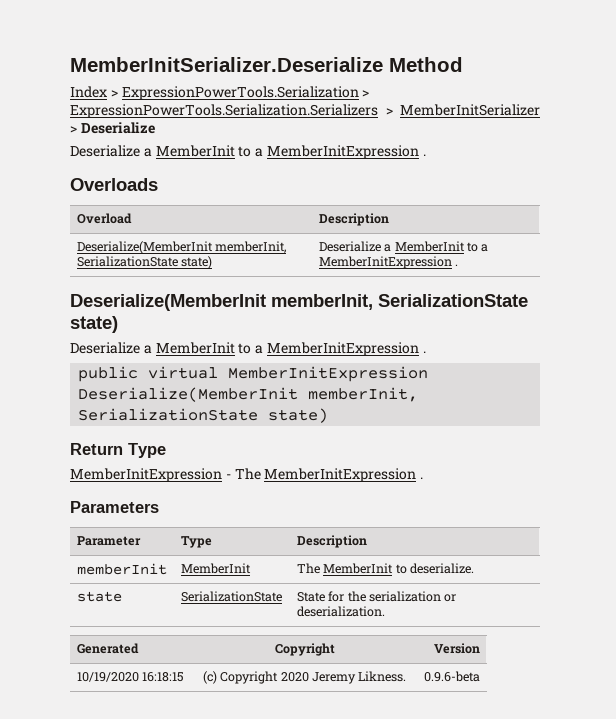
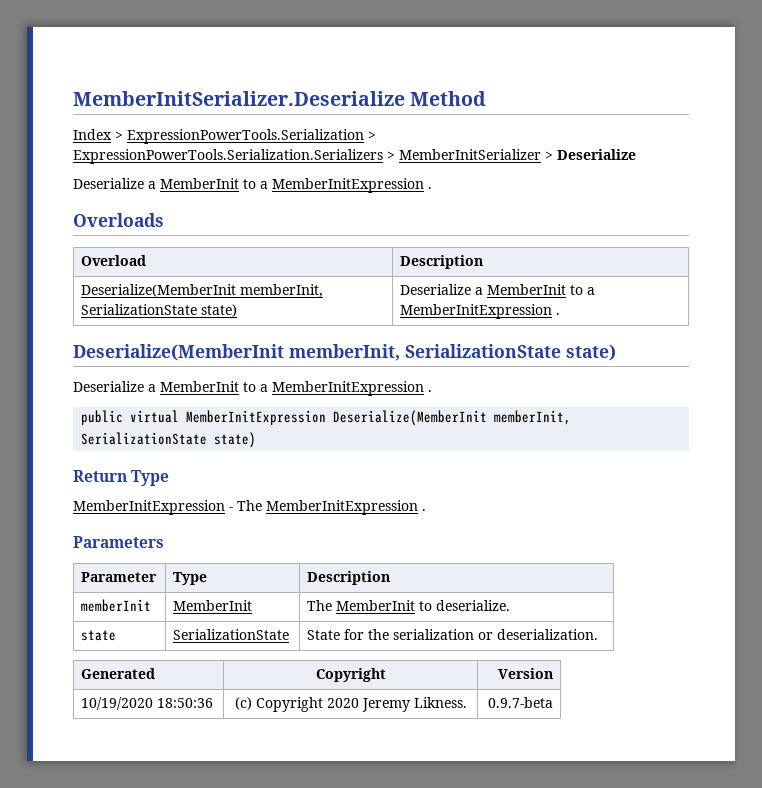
- 10/19/2020 16:18:15 | (c) Copyright 2020 Jeremy Likness. | 0.9.6-beta
+ 10/19/2020 18:50:36 | (c) Copyright 2020 Jeremy Likness. | 0.9.7-beta

